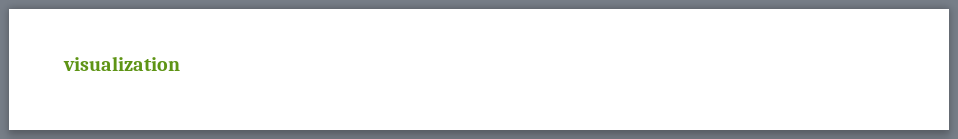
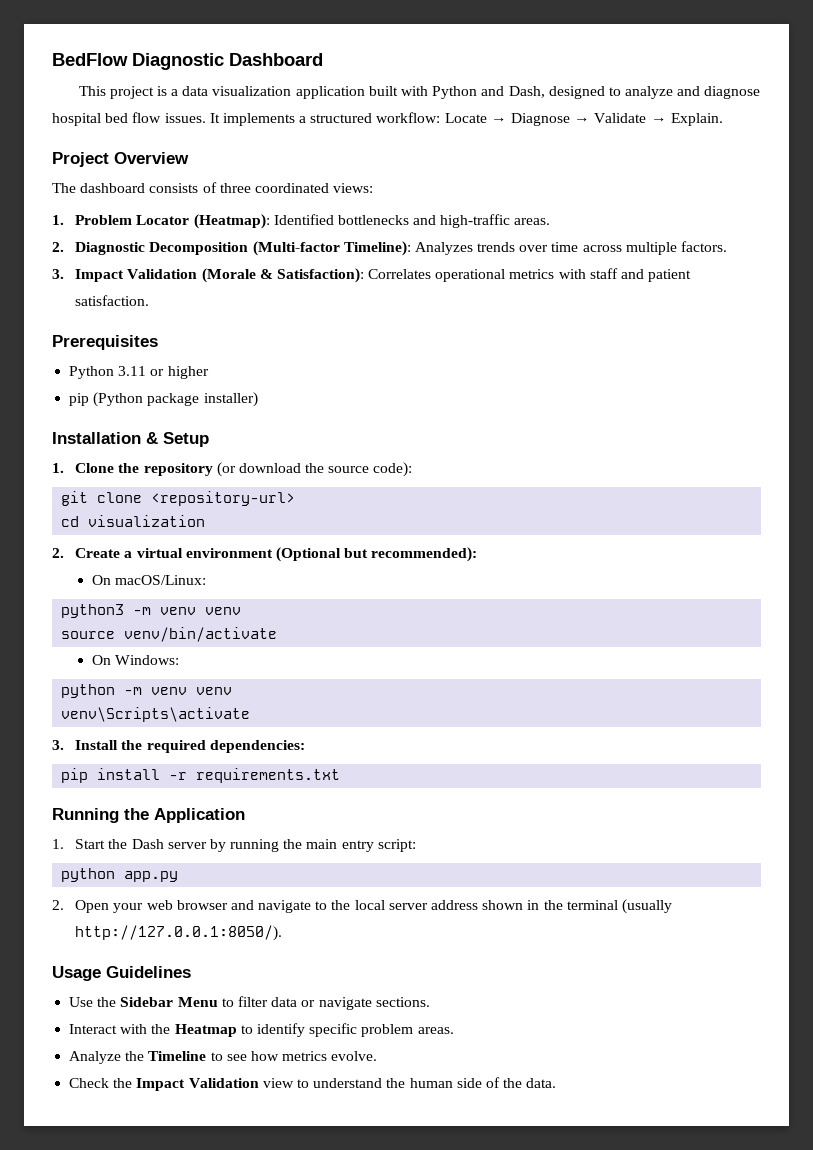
- visualization
+ BedFlow Diagnostic Dashboard
+ This project is a data visualization application built with Python and Dash, designed to analyze and diagnose hospital bed flow issues. It implements a structured workflow: Locate → Diagnose → Validate → Explain.
+ Project Overview
+ The dashboard consists of three coordinated views:
+ 1. Problem Locator (Heatmap): Identified bottlenecks and high-traffic areas.
+ 2. Diagnostic Decomposition (Multi-factor Timeline): Analyzes trends over time across multiple factors.
+ 3. Impact Validation (Morale & Satisfaction): Correlates operational metrics with staff and patient satisfaction.
+ Prerequisites
+ Python 3.11 or higher
+ pip (Python package installer)
+ Installation & Setup
+ 1. Clone the repository (or download the source code):
+ git clone <repository-url>
+ cd visualization
+ 2. Create a virtual environment (Optional but recommended):
+ On macOS/Linux:
+ python3 -m venv venv
+ source venv/bin/activate
+ On Windows:
+ python -m venv venv
+ venv\Scripts\activate
+ 3. Install the required dependencies:
+ pip install -r requirements.txt
+ Running the Application
+ 1. Start the Dash server by running the main entry script:
+ python app.py
+ 2. Open your web browser and navigate to the local server address shown in the terminal (usually http://127.0.0.1:8050/).
+ Usage Guidelines
+ Use the Sidebar Menu to filter data or navigate sections.
+ Interact with the Heatmap to identify specific problem areas.
+ Analyze the Timeline to see how metrics evolve.
+ Check the Impact Validation view to understand the human side of the data.

